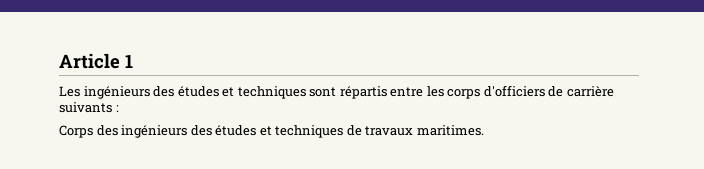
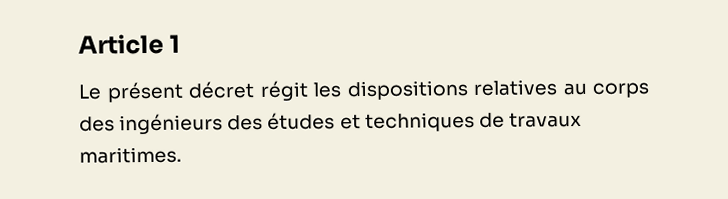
- Les ingénieurs des études et techniques sont répartis entre les corps d'officiers de carrière suivants :
- Corps des ingénieurs des études et techniques de travaux maritimes.
+ Le présent décret régit les dispositions relatives au corps des ingénieurs des études et techniques de travaux maritimes.

